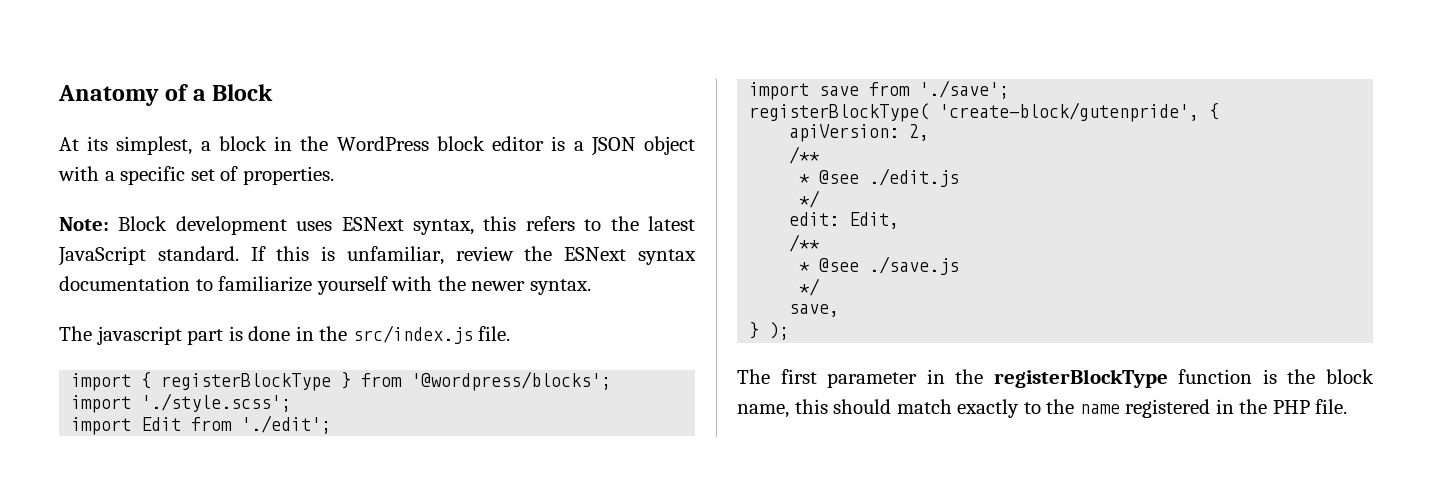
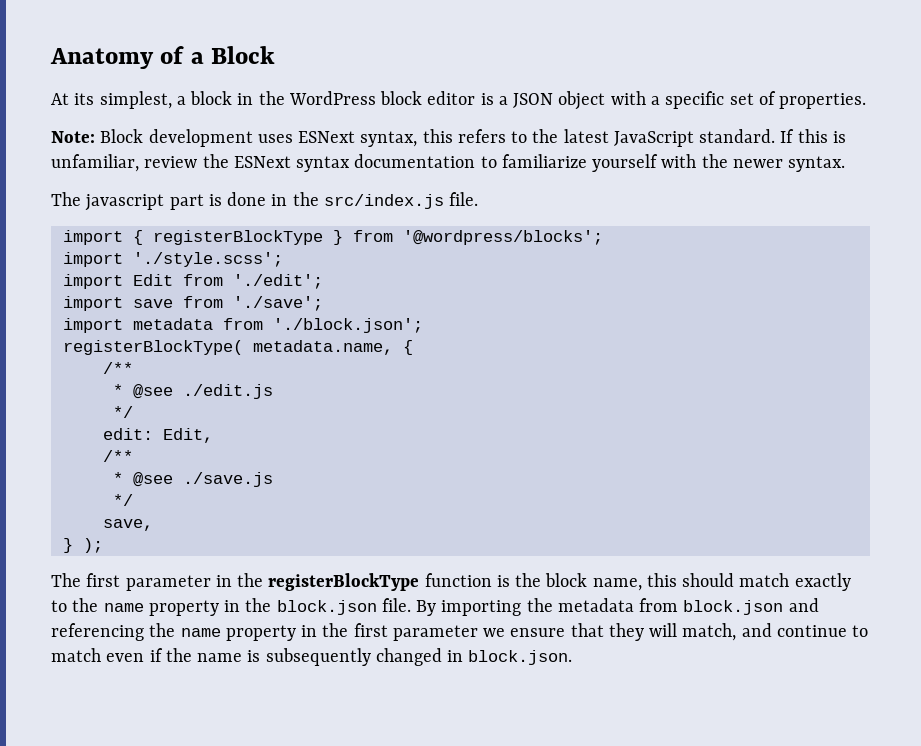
+ import metadata from './block.json';
- registerBlockType( 'create-block/gutenpride', {
- apiVersion: 2,
+ registerBlockType( metadata.name, {
- The first parameter in the registerBlockType function is the block name, this should match exactly to the name registered in the PHP file.
+ The first parameter in the registerBlockType function is the block name, this should match exactly to the name property in the block.json file. By importing the metadata from block.json and referencing the name property in the first parameter we ensure that they will match, and continue to match even if the name is subsequently changed in block.json.

